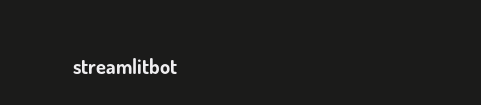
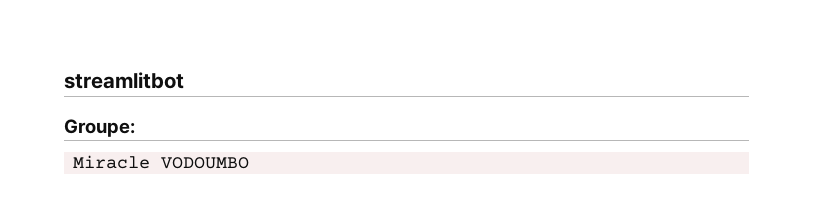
+ Groupe:
+ Miracle VODOUMBO

